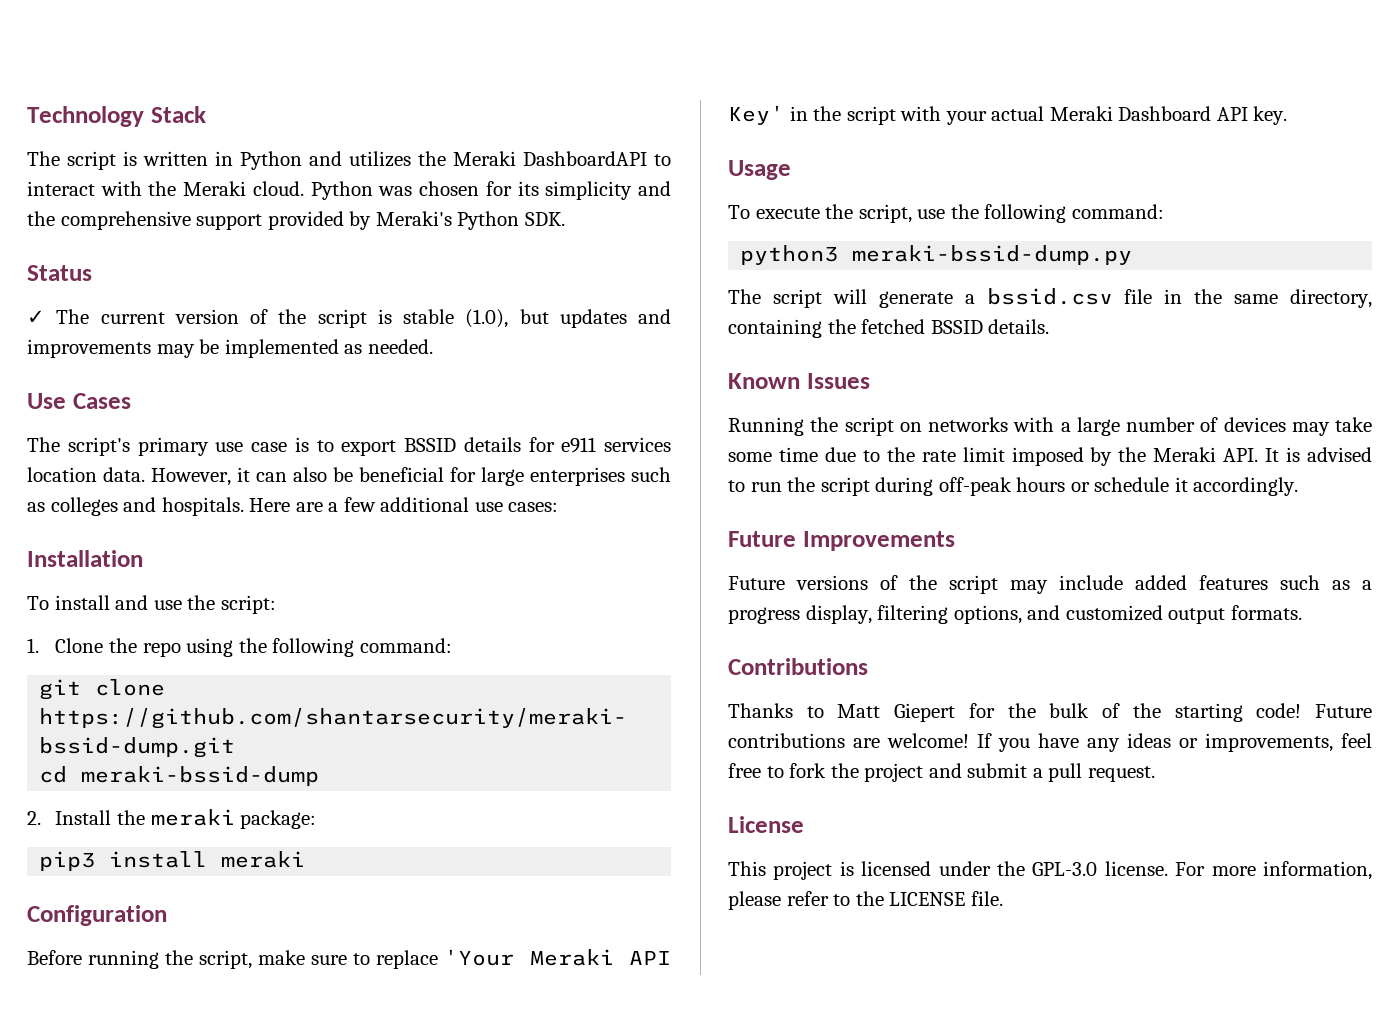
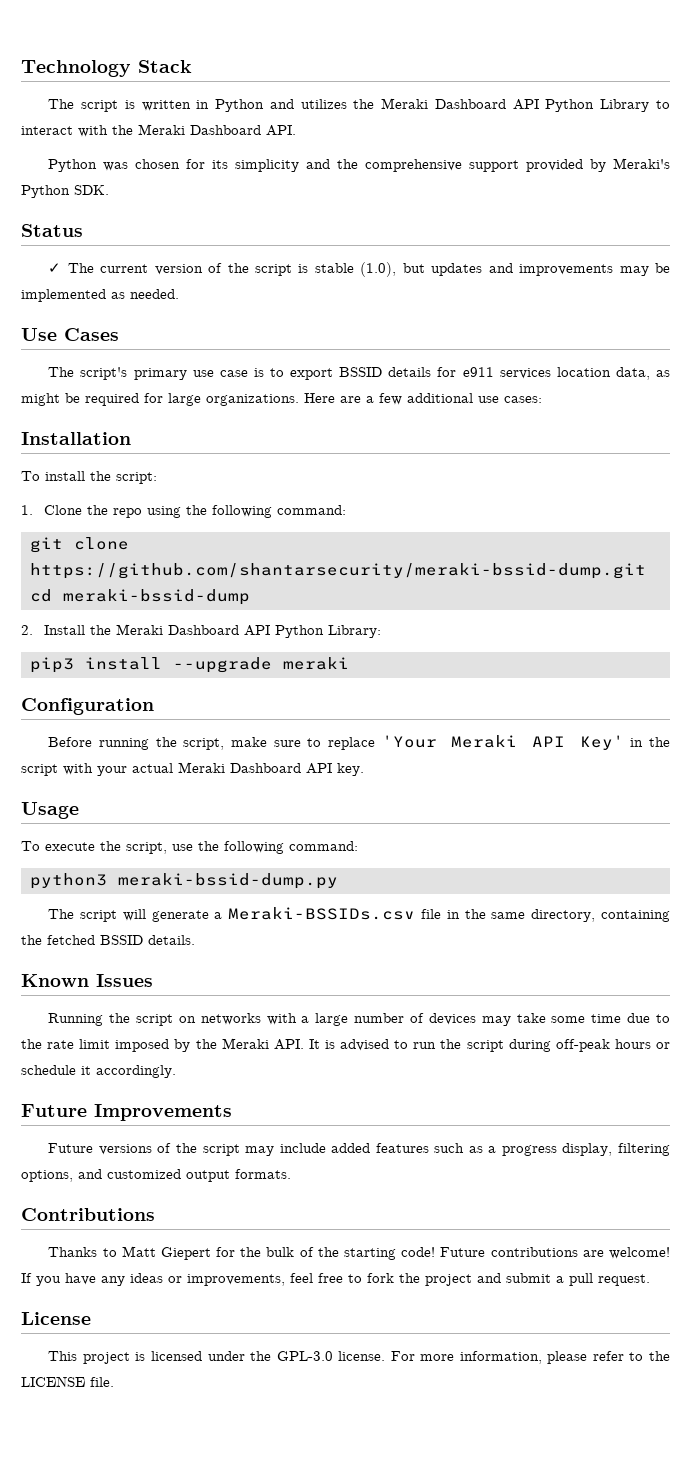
- The script is written in Python and utilizes the Meraki DashboardAPI to interact with the Meraki cloud. Python was chosen for its simplicity and the comprehensive support provided by Meraki's Python SDK.
+ The script is written in Python and utilizes the Meraki Dashboard API Python Library to interact with the Meraki Dashboard API.
+ Python was chosen for its simplicity and the comprehensive support provided by Meraki's Python SDK.
- The script's primary use case is to export BSSID details for e911 services location data. However, it can also be beneficial for large enterprises such as colleges and hospitals.
+ The script's primary use case is to export BSSID details for e911 services location data, as might be required for large organizations.
- To install and use the script:
+ To install the script:
- 2. Install the meraki package:
+ 2. Install the Meraki Dashboard API Python Library:
- pip3 install meraki
+ pip3 install --upgrade meraki
- The script will generate a bssid.csv file in the same directory, containing the fetched BSSID details.
+ The script will generate a Meraki-BSSIDs.csv file in the same directory, containing the fetched BSSID details.

